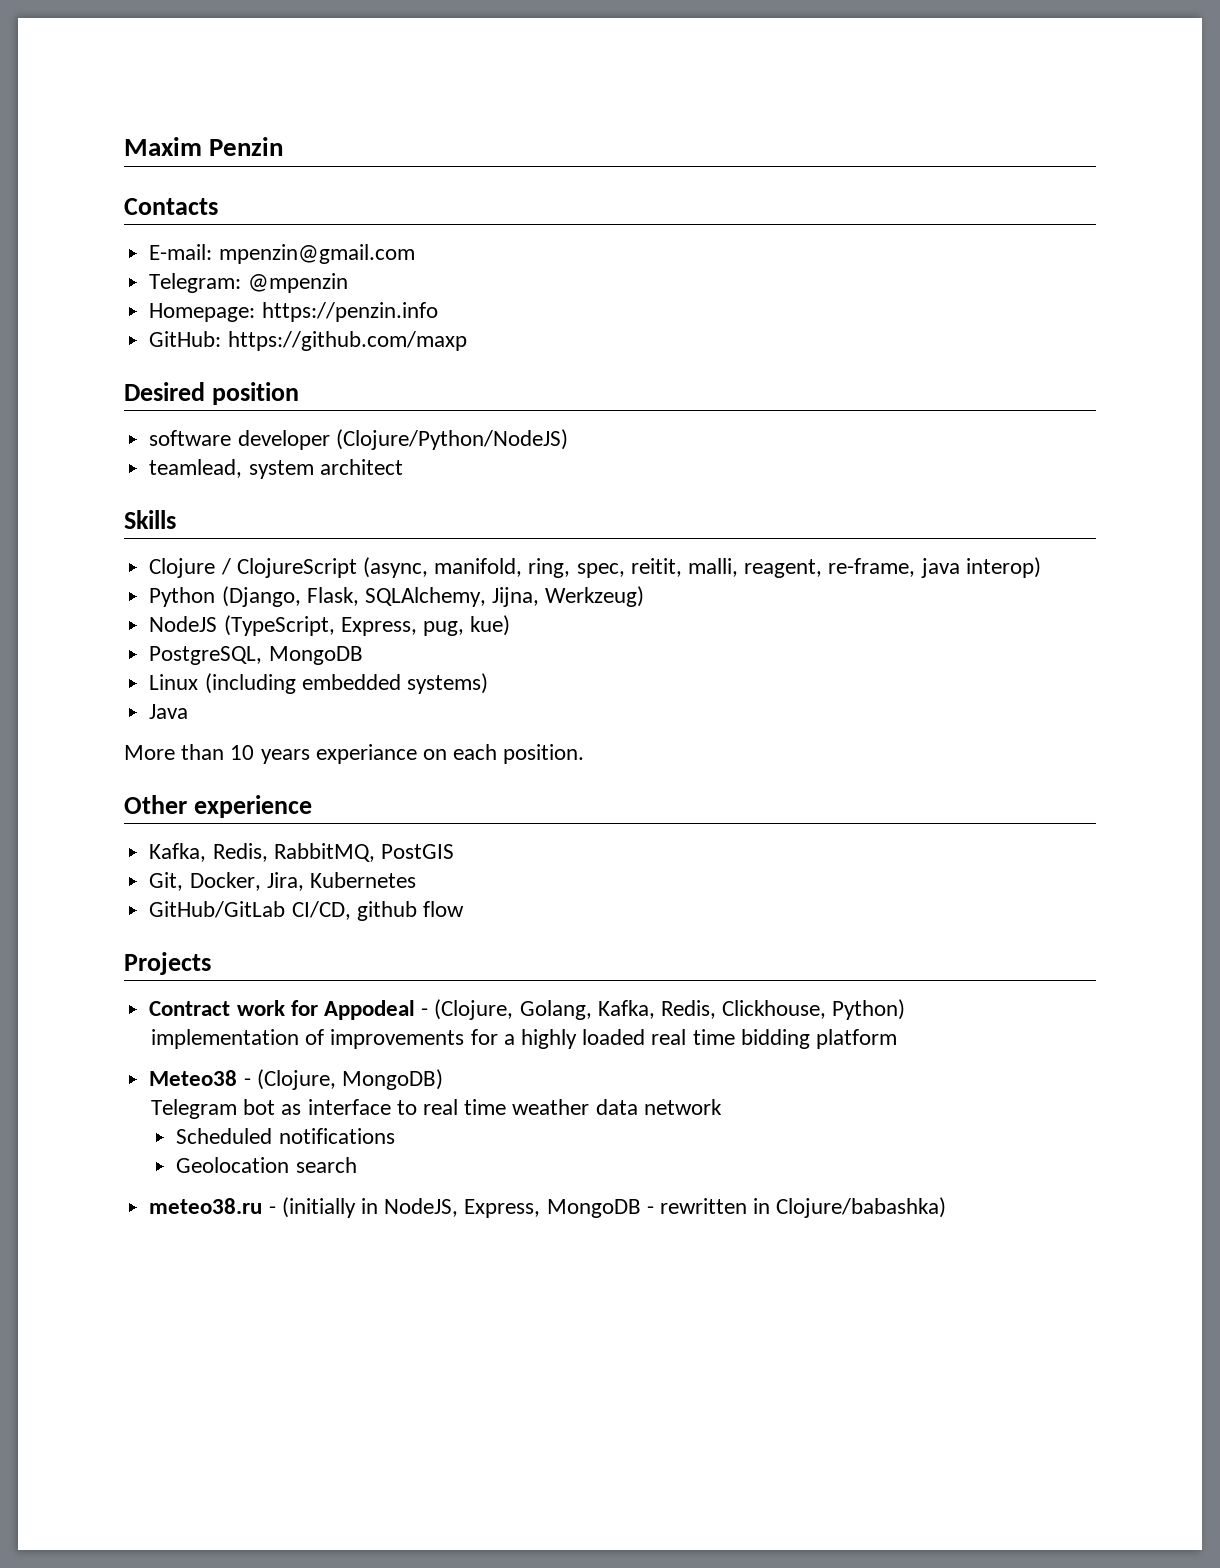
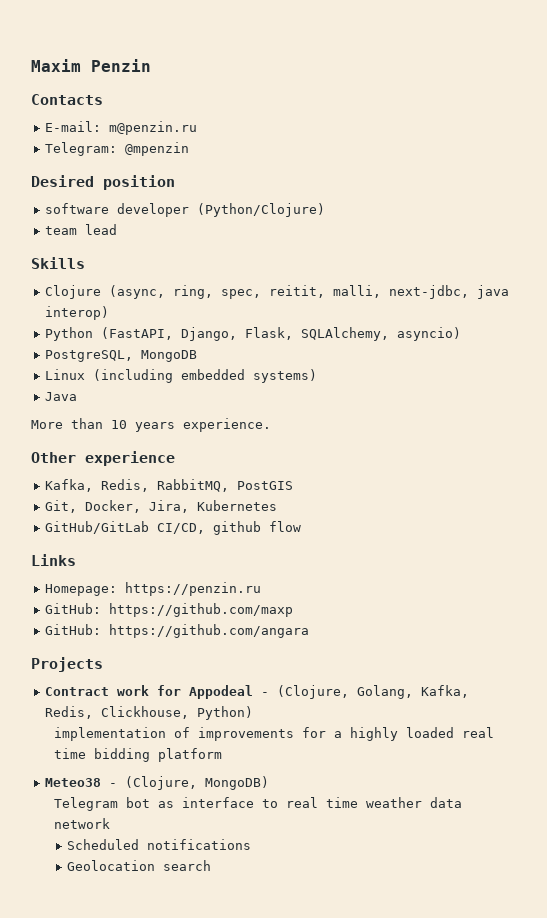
- E-mail: mpenzin@gmail.com
+ E-mail: m@penzin.ru
- Homepage: https://penzin.info
- GitHub: https://github.com/maxp
- software developer (Clojure/Python/NodeJS)
- teamlead, system architect
+ software developer (Python/Clojure)
+ team lead
  Skills
- Clojure / ClojureScript (async, manifold, ring, spec, reitit, malli, reagent, re-frame, java interop)
+ Clojure (async, ring, spec, reitit, malli, next-jdbc, java interop)
- Python (Django, Flask, SQLAlchemy, Jijna, Werkzeug)
- NodeJS (TypeScript, Express, pug, kue)
+ Python (FastAPI, Django, Flask, SQLAlchemy, asyncio)
- More than 10 years experiance on each position.
+ More than 10 years experience.
+ Links
+ Homepage: https://penzin.ru
+ GitHub: https://github.com/maxp
+ GitHub: https://github.com/angara
- meteo38.ru - (initially in NodeJS, Express, MongoDB - rewritten in Clojure/babashka)

